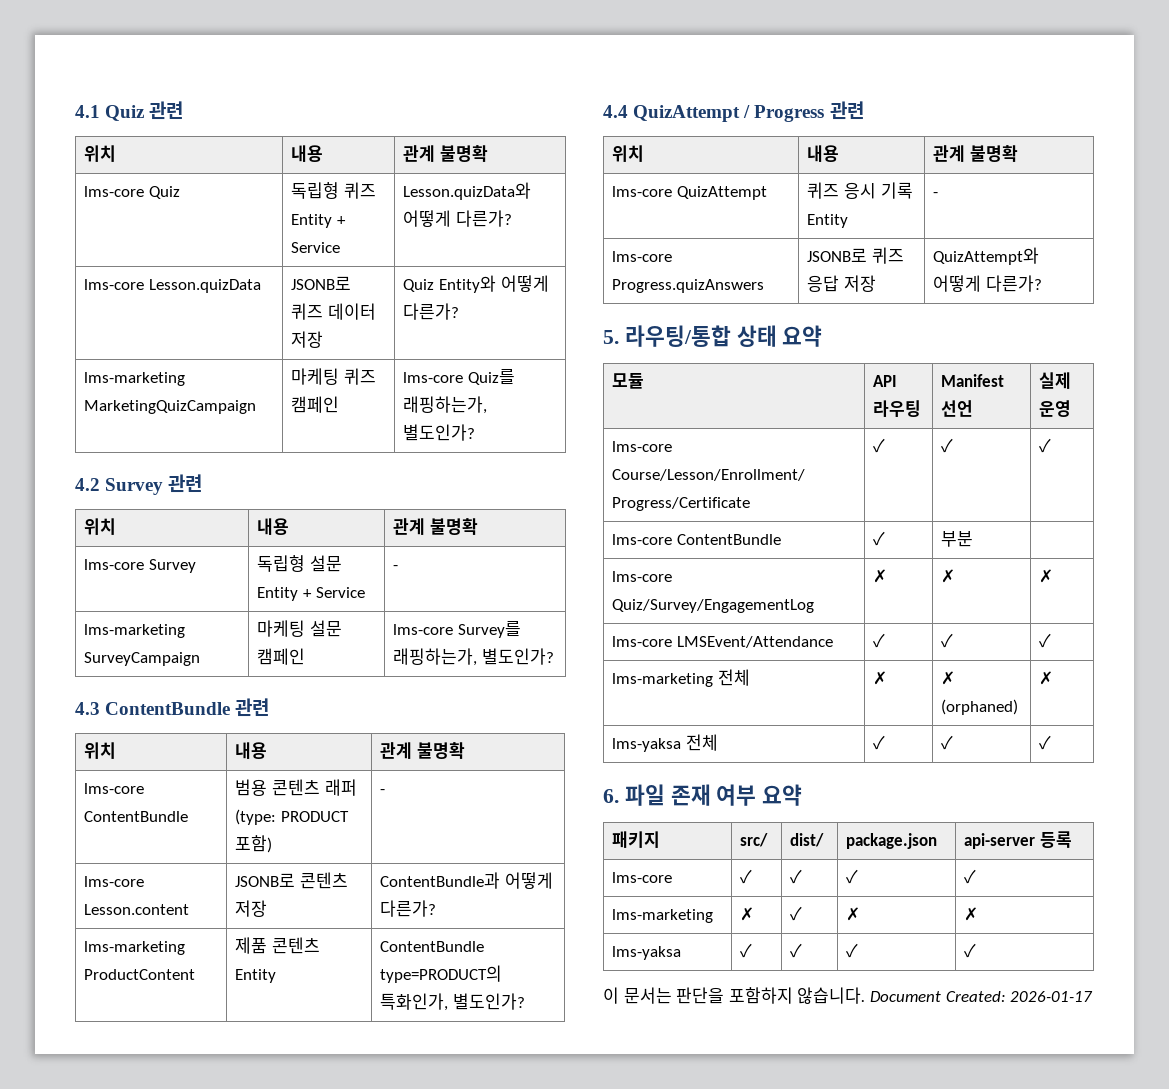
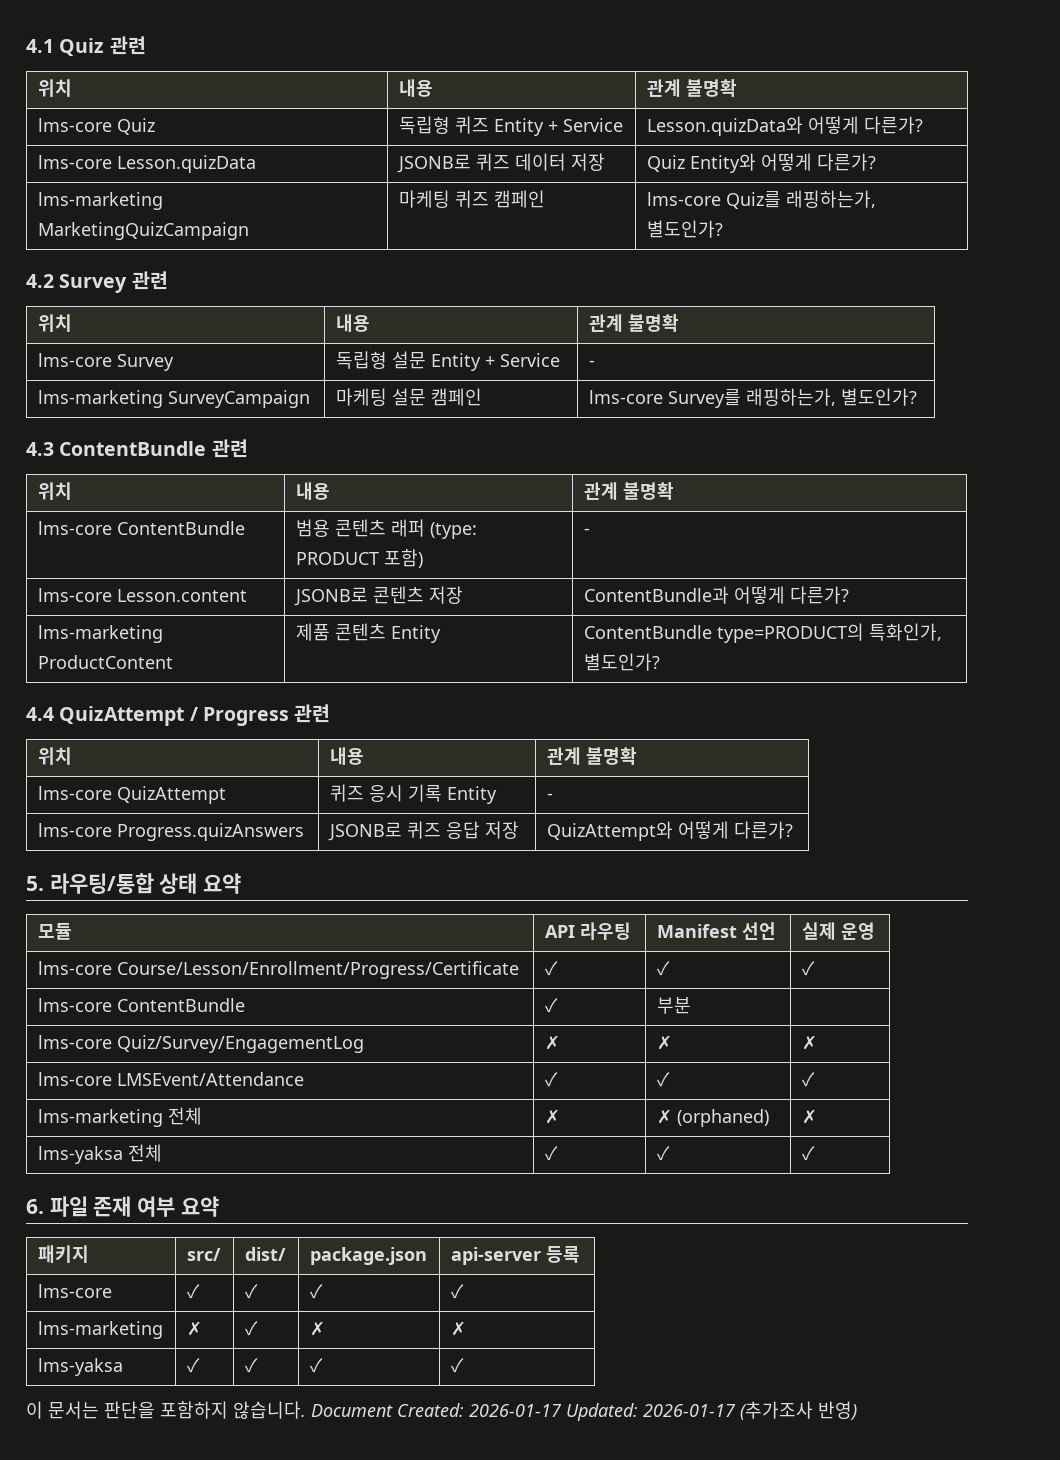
- Document Created: 2026-01-17
+ Document Created: 2026-01-17 Updated: 2026-01-17 (추가조사 반영)

